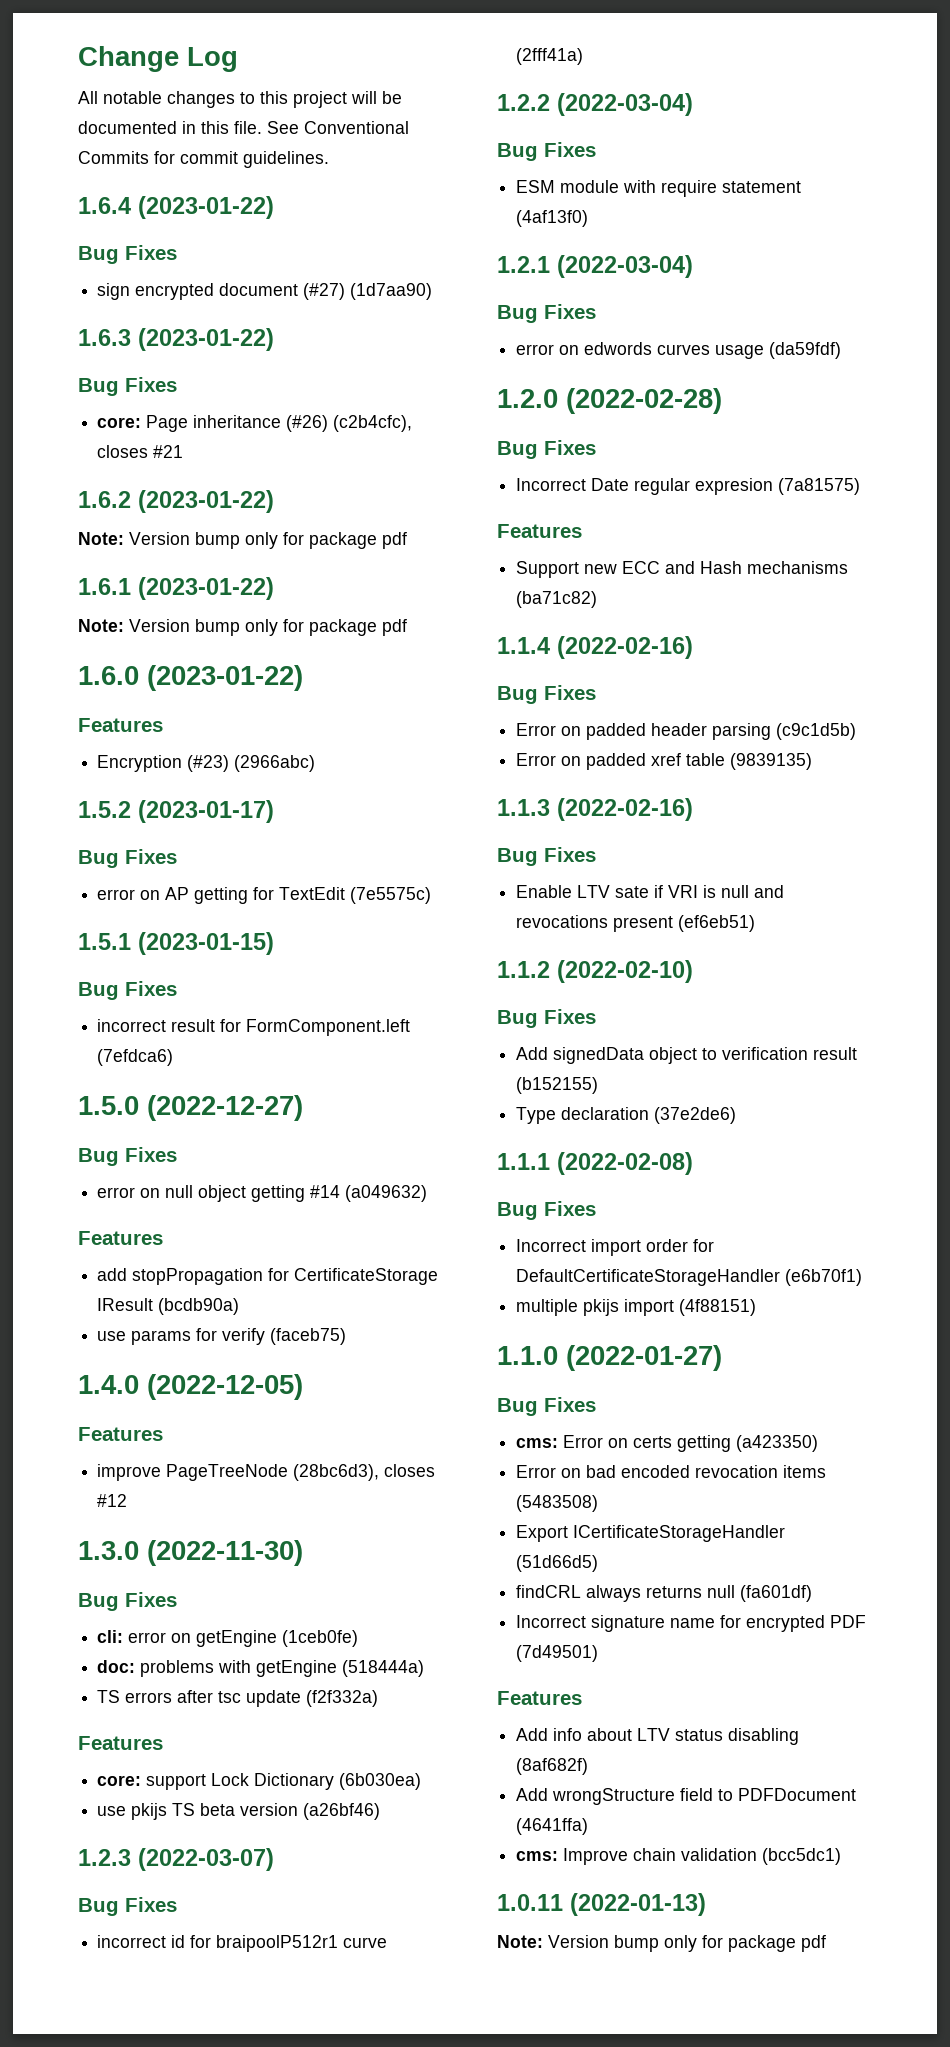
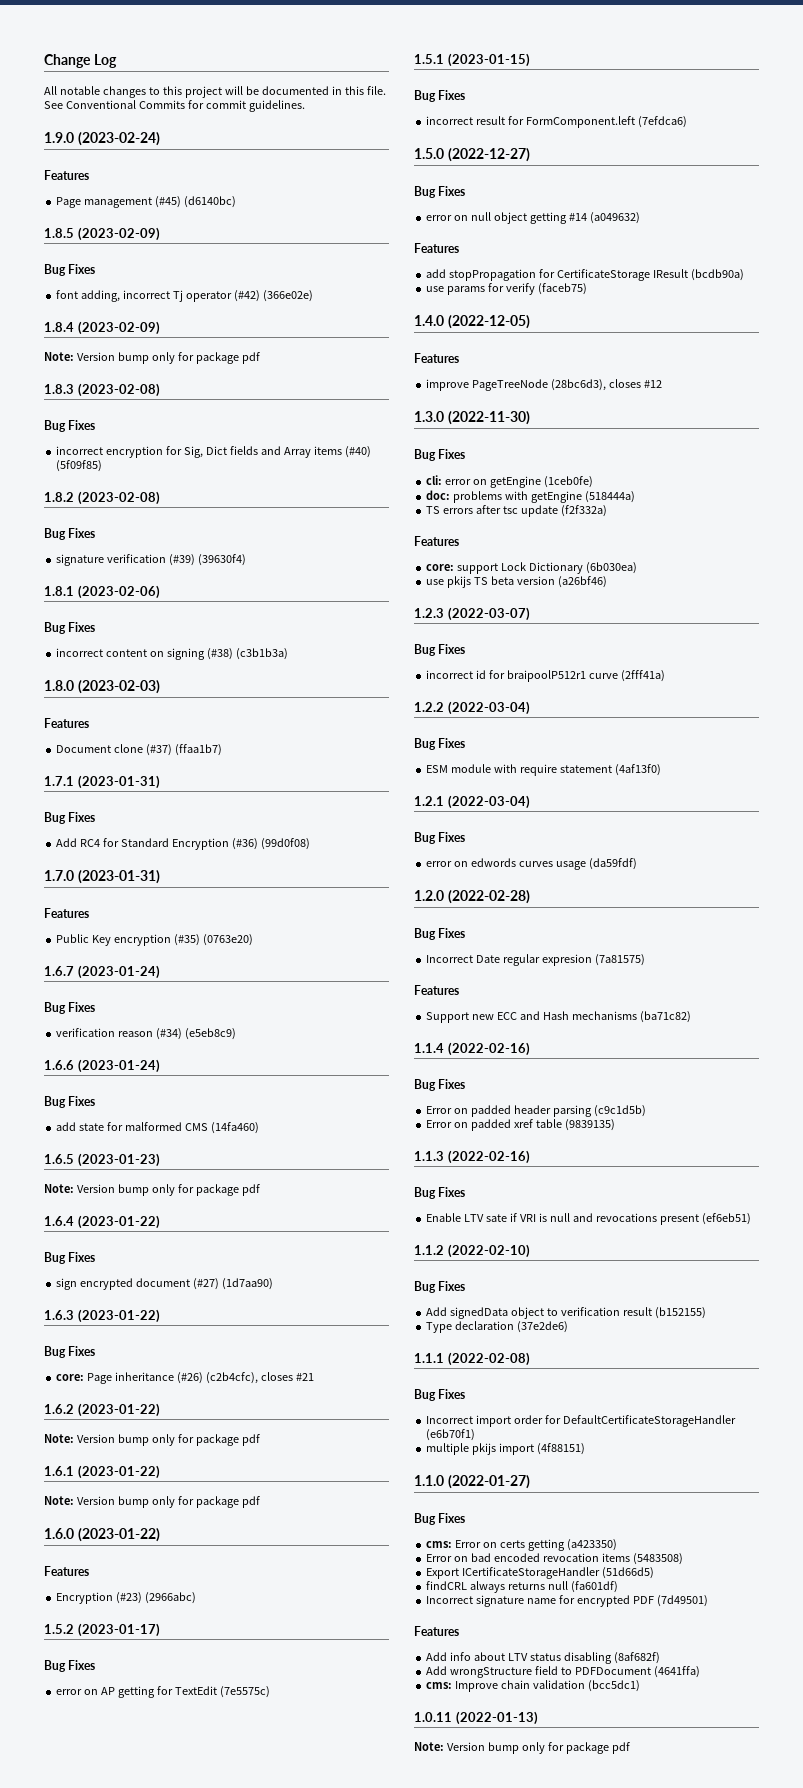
+ 1.9.0 (2023-02-24)
+ Features
+ Page management (#45) (d6140bc)
+ 1.8.5 (2023-02-09)
+ Bug Fixes
+ font adding, incorrect Tj operator (#42) (366e02e)
+ 1.8.4 (2023-02-09)
+ Note: Version bump only for package pdf
+ 1.8.3 (2023-02-08)
+ Bug Fixes
+ incorrect encryption for Sig, Dict fields and Array items (#40) (5f09f85)
+ 1.8.2 (2023-02-08)
+ Bug Fixes
+ signature verification (#39) (39630f4)
+ 1.8.1 (2023-02-06)
+ Bug Fixes
+ incorrect content on signing (#38) (c3b1b3a)
+ 1.8.0 (2023-02-03)
+ Features
+ Document clone (#37) (ffaa1b7)
+ 1.7.1 (2023-01-31)
+ Bug Fixes
+ Add RC4 for Standard Encryption (#36) (99d0f08)
+ 1.7.0 (2023-01-31)
+ Features
+ Public Key encryption (#35) (0763e20)
+ 1.6.7 (2023-01-24)
+ Bug Fixes
+ verification reason (#34) (e5eb8c9)
+ 1.6.6 (2023-01-24)
+ Bug Fixes
+ add state for malformed CMS (14fa460)
+ 1.6.5 (2023-01-23)
+ Note: Version bump only for package pdf

